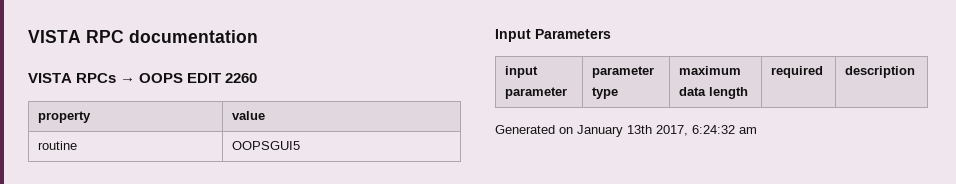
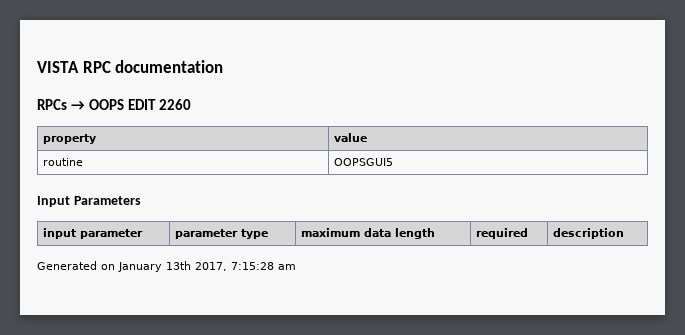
- VISTA RPCs → OOPS EDIT 2260
+ RPCs → OOPS EDIT 2260
- Generated on January 13th 2017, 6:24:32 am
+ Generated on January 13th 2017, 7:15:28 am

